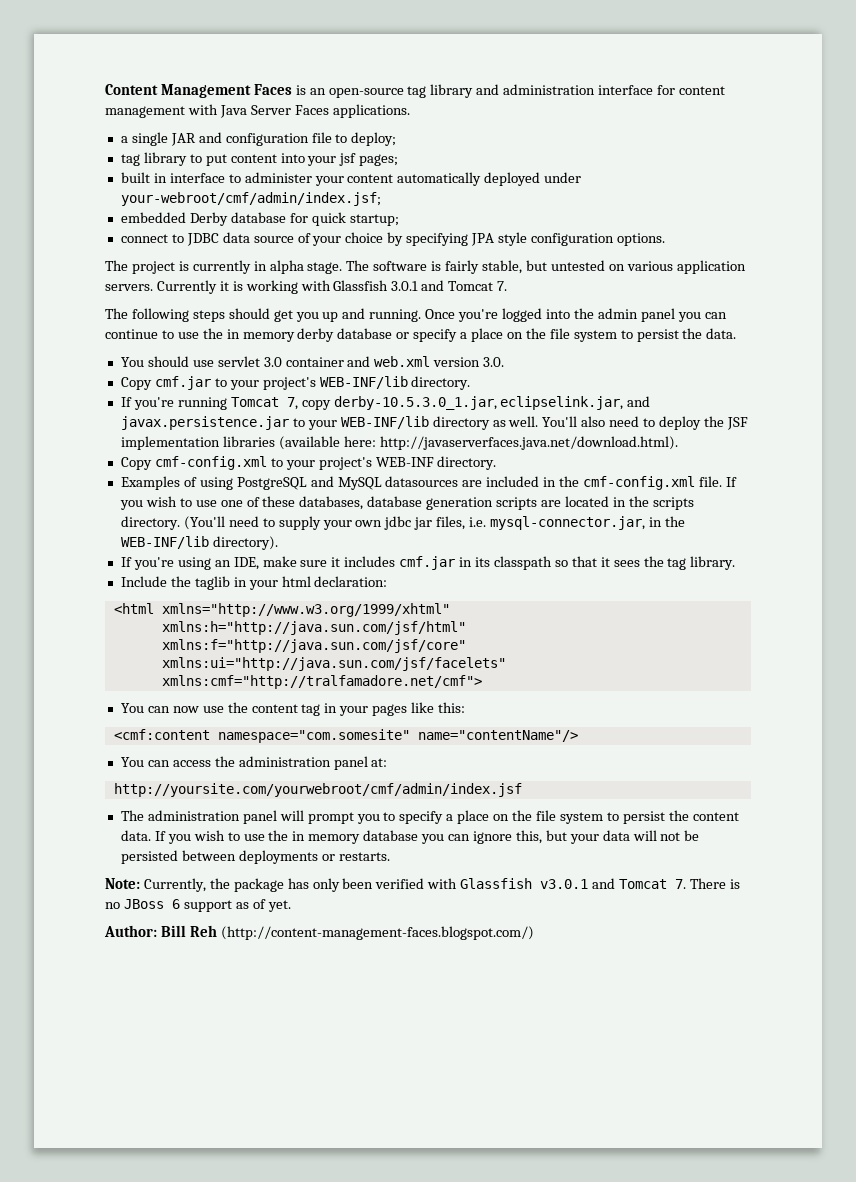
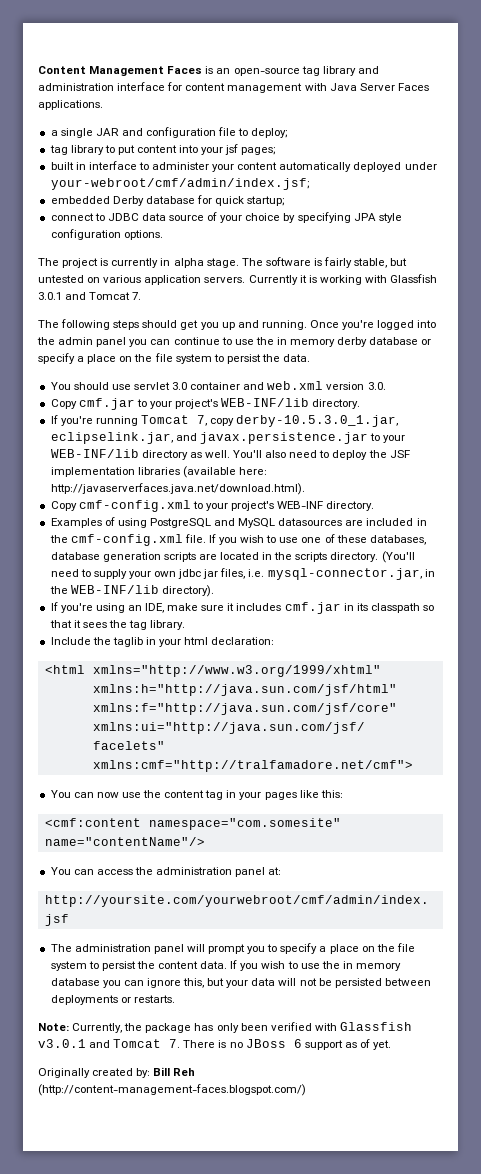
- Author: Bill Reh (http://content-management-faces.blogspot.com/)
+ Originally created by: Bill Reh (http://content-management-faces.blogspot.com/)

